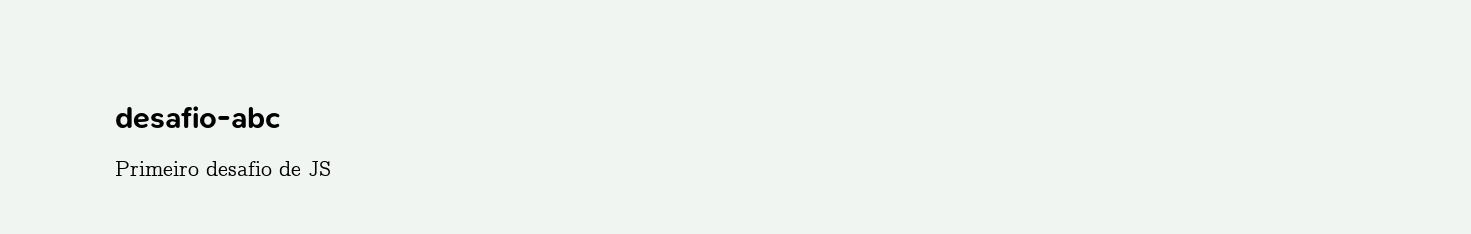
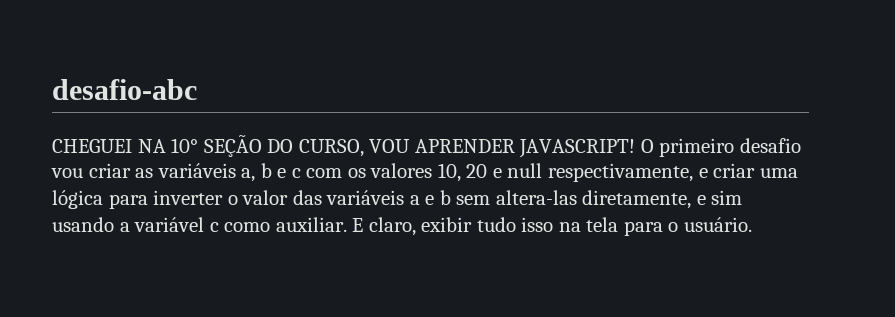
- Primeiro desafio de JS
+ CHEGUEI NA 10° SEÇÃO DO CURSO, VOU APRENDER JAVASCRIPT! O primeiro desafio vou criar as variáveis a, b e c com os valores 10, 20 e null respectivamente, e criar uma lógica para inverter o valor das variáveis a e b sem altera-las diretamente, e sim usando a variável c como auxiliar. E claro, exibir tudo isso na tela para o usuário.

